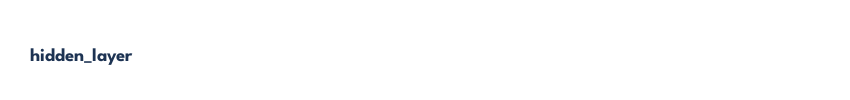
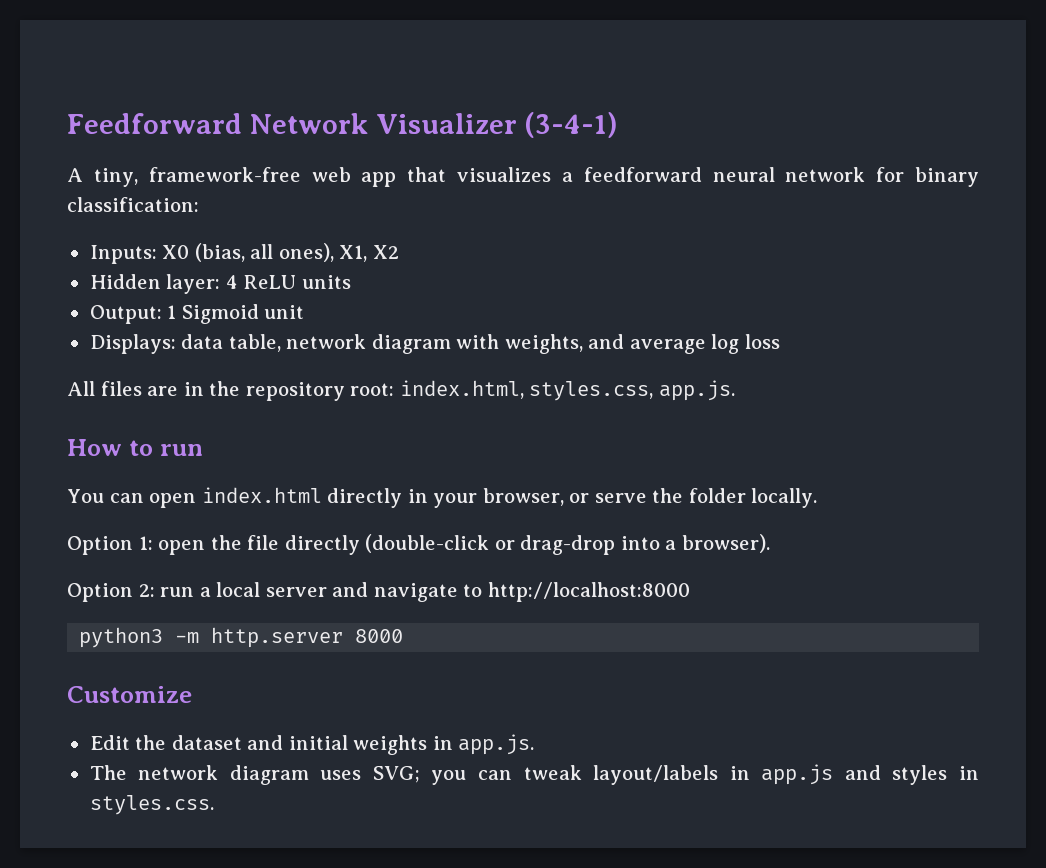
- hidden_layer
+ Feedforward Network Visualizer (3-4-1)
+ A tiny, framework-free web app that visualizes a feedforward neural network for binary classification:
+ Inputs: X0 (bias, all ones), X1, X2
+ Hidden layer: 4 ReLU units
+ Output: 1 Sigmoid unit
+ Displays: data table, network diagram with weights, and average log loss
+ All files are in the repository root: index.html, styles.css, app.js.
+ How to run
+ You can open index.html directly in your browser, or serve the folder locally.
+ Option 1: open the file directly (double-click or drag-drop into a browser).
+ Option 2: run a local server and navigate to http://localhost:8000
+ python3 -m http.server 8000
+ Customize
+ Edit the dataset and initial weights in app.js.
+ The network diagram uses SVG; you can tweak layout/labels in app.js and styles in styles.css.

